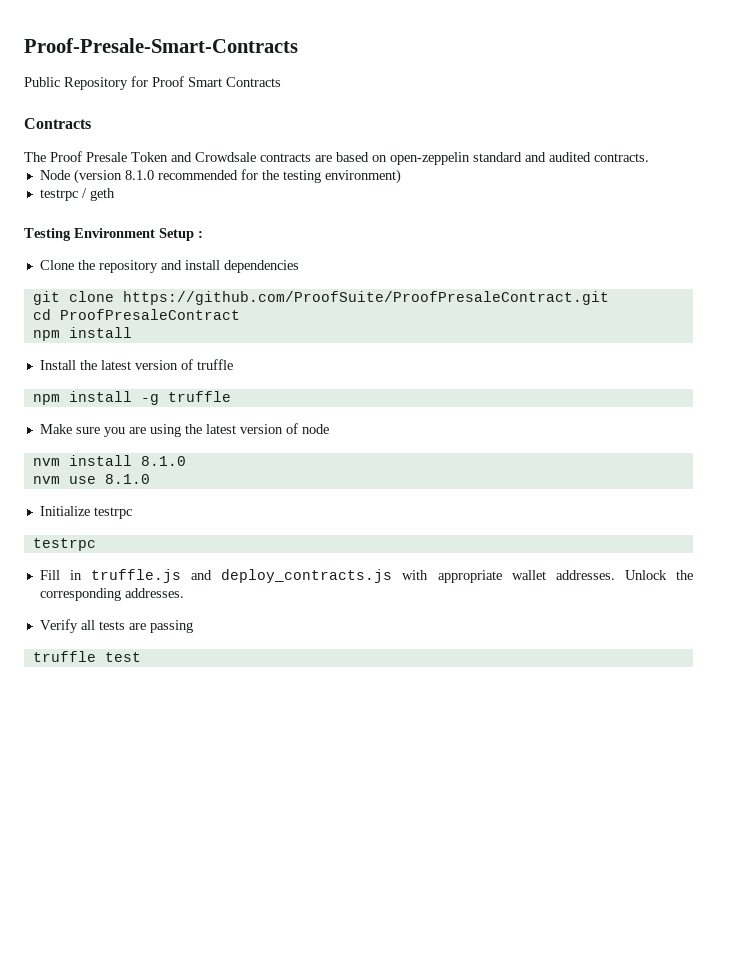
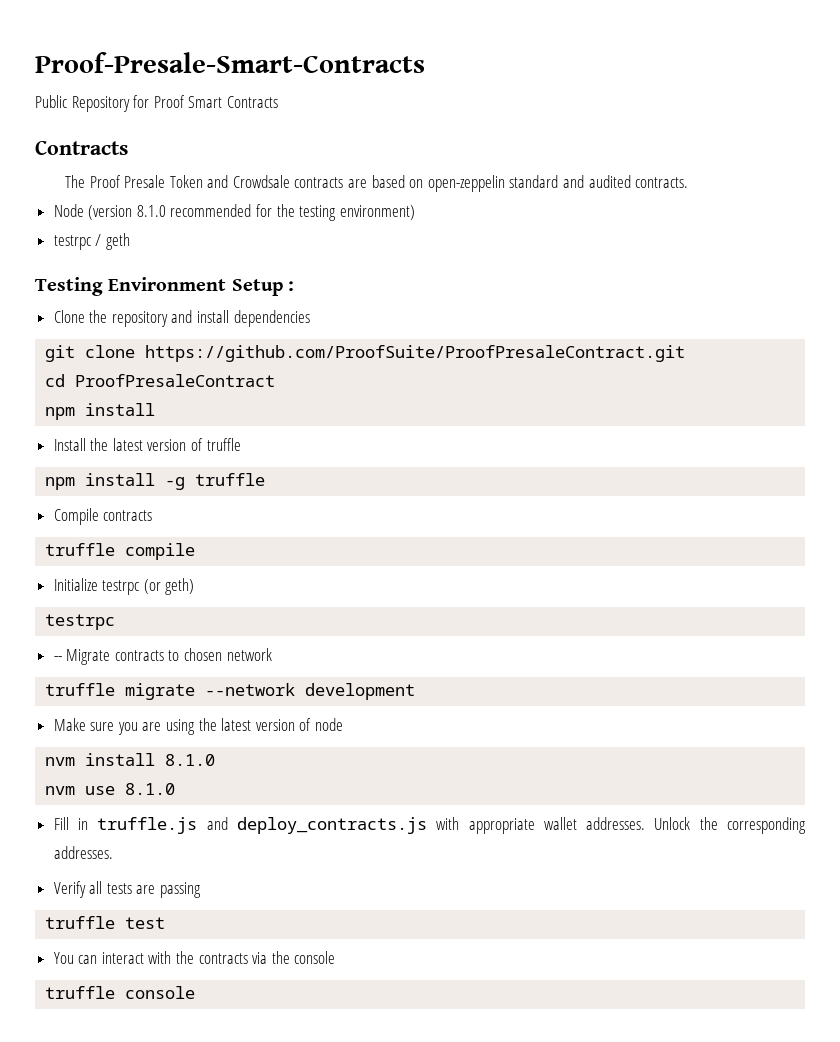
+ Compile contracts
+ truffle compile
+ Initialize testrpc (or geth)
+ testrpc
+ -- Migrate contracts to chosen network
+ truffle migrate --network development
- Initialize testrpc
- testrpc
+ You can interact with the contracts via the console
+ truffle console

